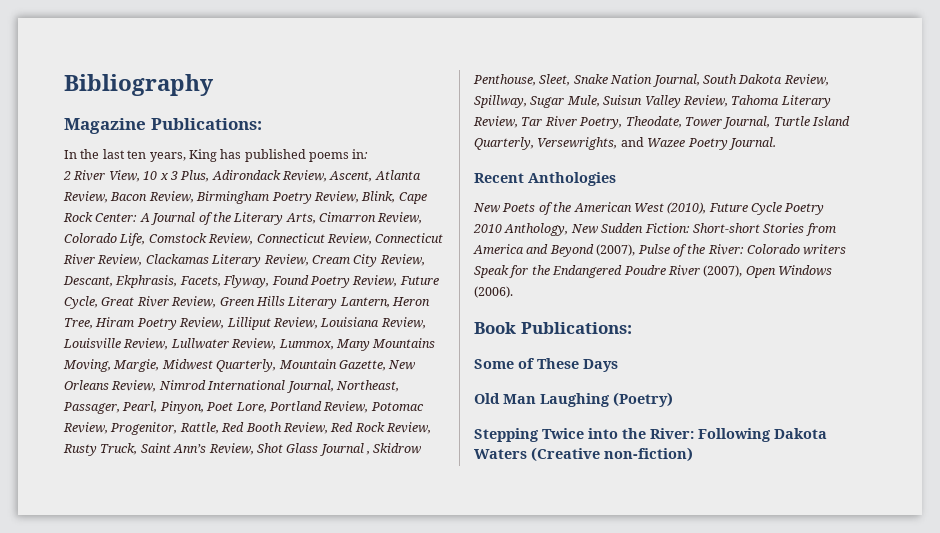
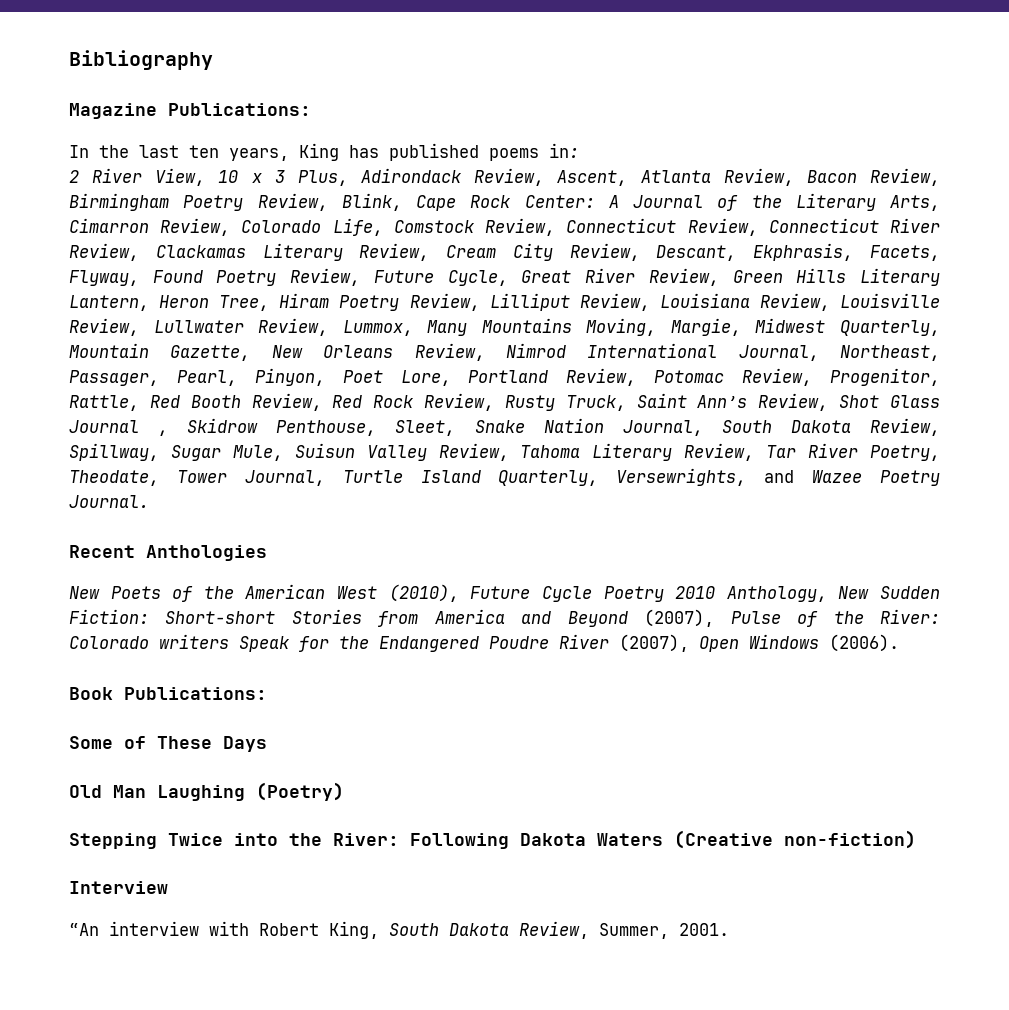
+ Interview
+ “An interview with Robert King, South Dakota Review, Summer, 2001.

